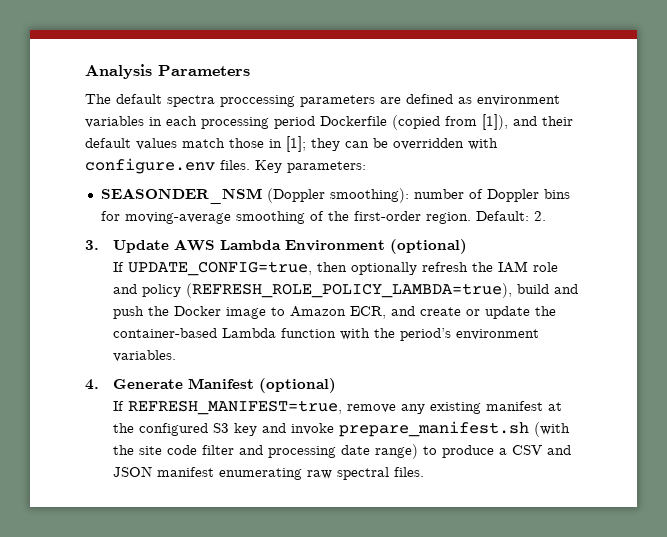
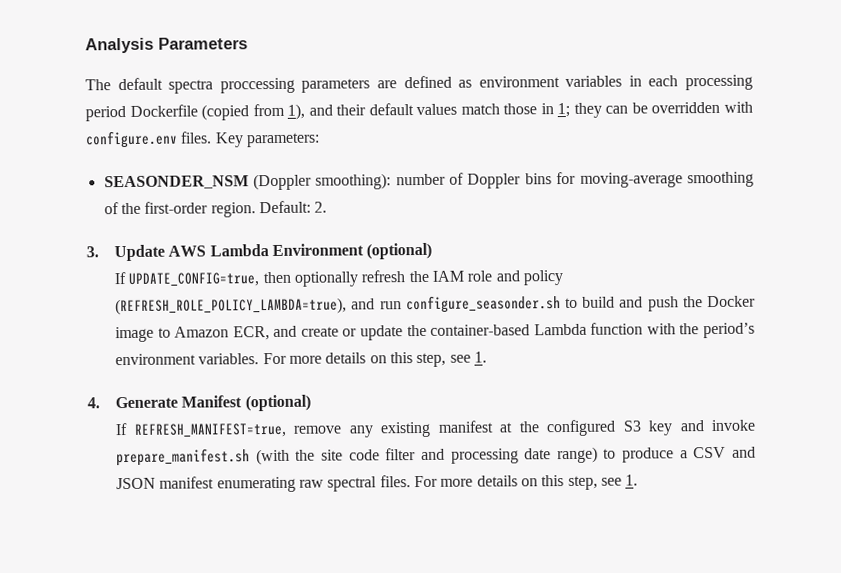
- The default spectra proccessing parameters are defined as environment variables in each processing period Dockerfile (copied from [1]), and their default values match those in [1]; they can be overridden with configure.env files.
+ The default spectra proccessing parameters are defined as environment variables in each processing period Dockerfile (copied from 1), and their default values match those in 1; they can be overridden with configure.env files.
- If UPDATE_CONFIG=true, then optionally refresh the IAM role and policy (REFRESH_ROLE_POLICY_LAMBDA=true), build and push the Docker image to Amazon ECR, and create or update the container-based Lambda function with the period’s environment variables.
+ If UPDATE_CONFIG=true, then optionally refresh the IAM role and policy (REFRESH_ROLE_POLICY_LAMBDA=true), and run configure_seasonder.sh to build and push the Docker image to Amazon ECR, and create or update the container-based Lambda function with the period’s environment variables. For more details on this step, see 1.
- If REFRESH_MANIFEST=true, remove any existing manifest at the configured S3 key and invoke prepare_manifest.sh (with the site code filter and processing date range) to produce a CSV and JSON manifest enumerating raw spectral files.
+ If REFRESH_MANIFEST=true, remove any existing manifest at the configured S3 key and invoke prepare_manifest.sh (with the site code filter and processing date range) to produce a CSV and JSON manifest enumerating raw spectral files. For more details on this step, see 1.

